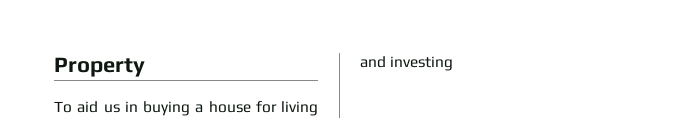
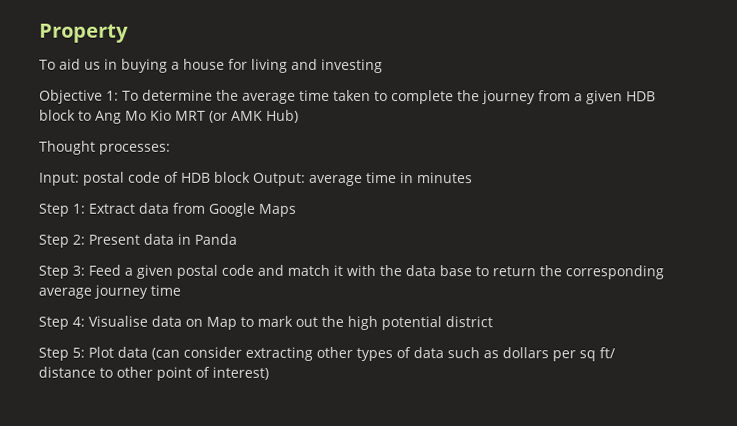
+ Objective 1: To determine the average time taken to complete the journey from a given HDB block to Ang Mo Kio MRT (or AMK Hub)
+ Thought processes:
+ Input: postal code of HDB block Output: average time in minutes
+ Step 1: Extract data from Google Maps
+ Step 2: Present data in Panda
+ Step 3: Feed a given postal code and match it with the data base to return the corresponding average journey time
+ Step 4: Visualise data on Map to mark out the high potential district
+ Step 5: Plot data (can consider extracting other types of data such as dollars per sq ft/ distance to other point of interest)

